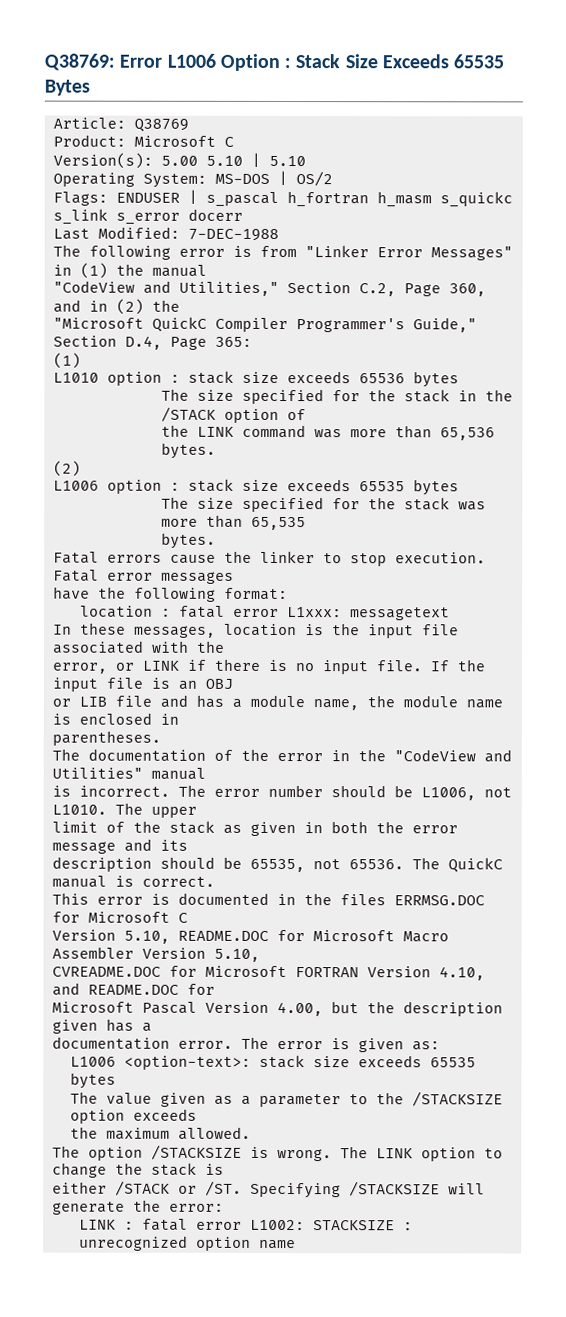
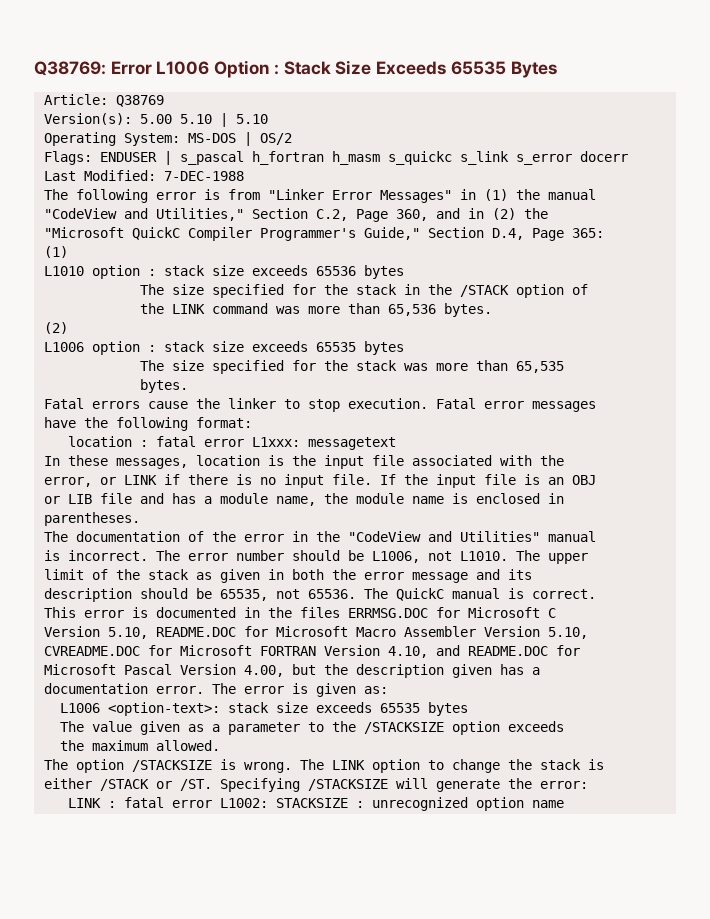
- Product: Microsoft C

